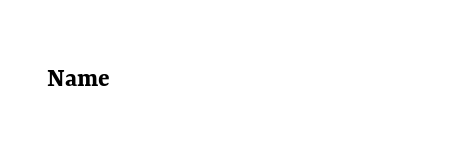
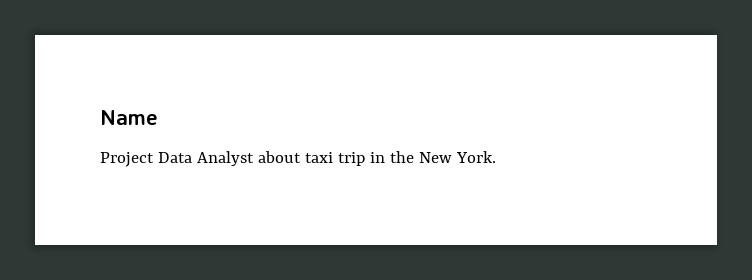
+ Project Data Analyst about taxi trip in the New York.

